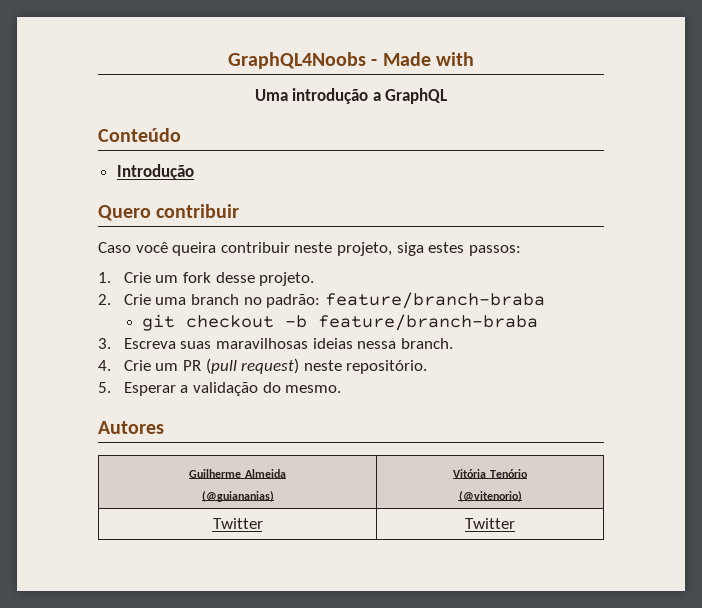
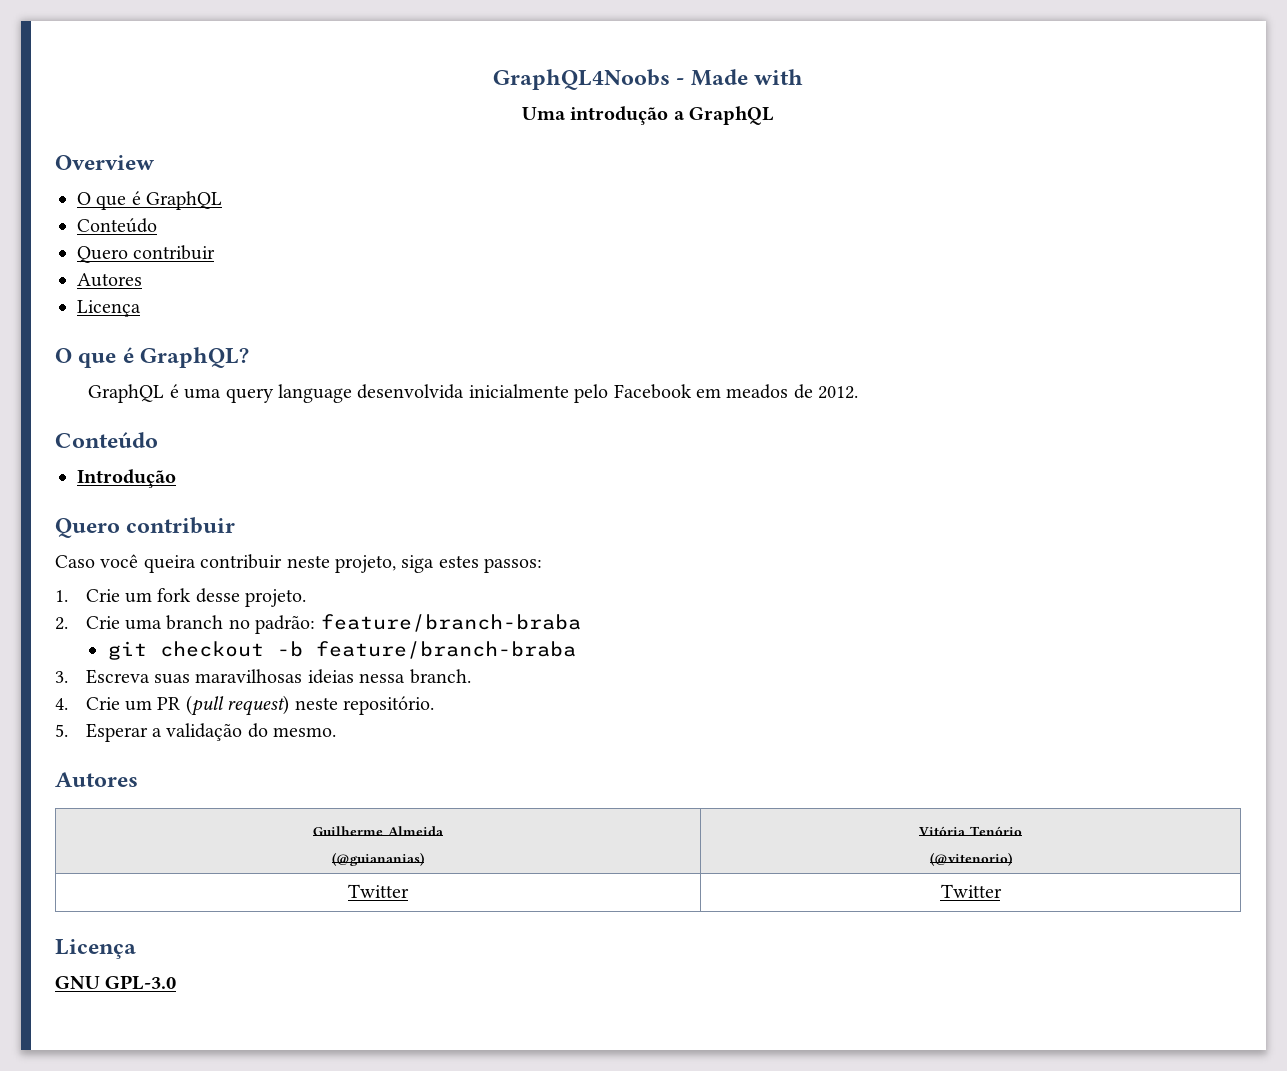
+ Overview
+ O que é GraphQL
+ Conteúdo
+ Quero contribuir
+ Autores
+ Licença
+ O que é GraphQL?
+ GraphQL é uma query language desenvolvida inicialmente pelo Facebook em meados de 2012.
  Twitter | Twitter
+ Licença
+ GNU GPL-3.0

